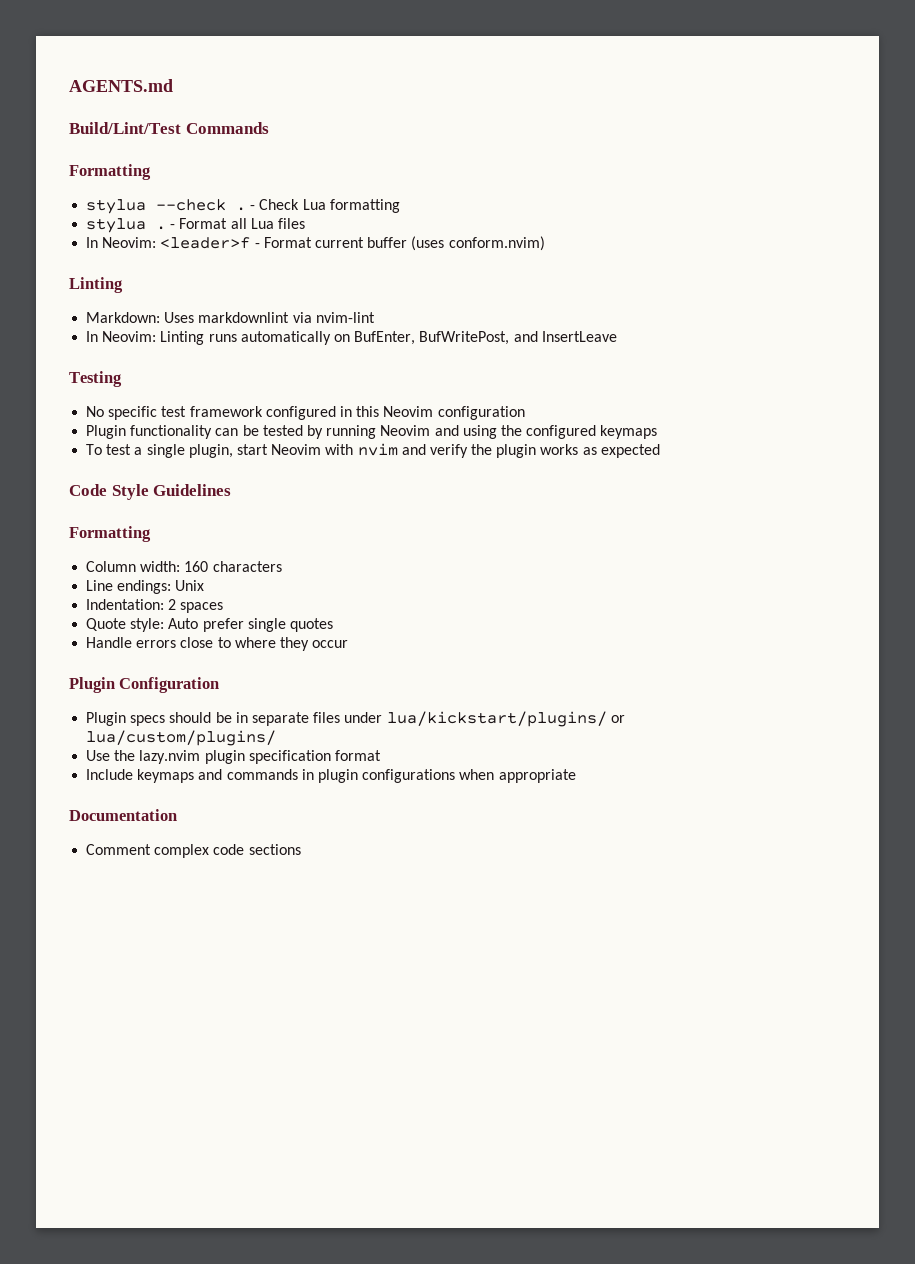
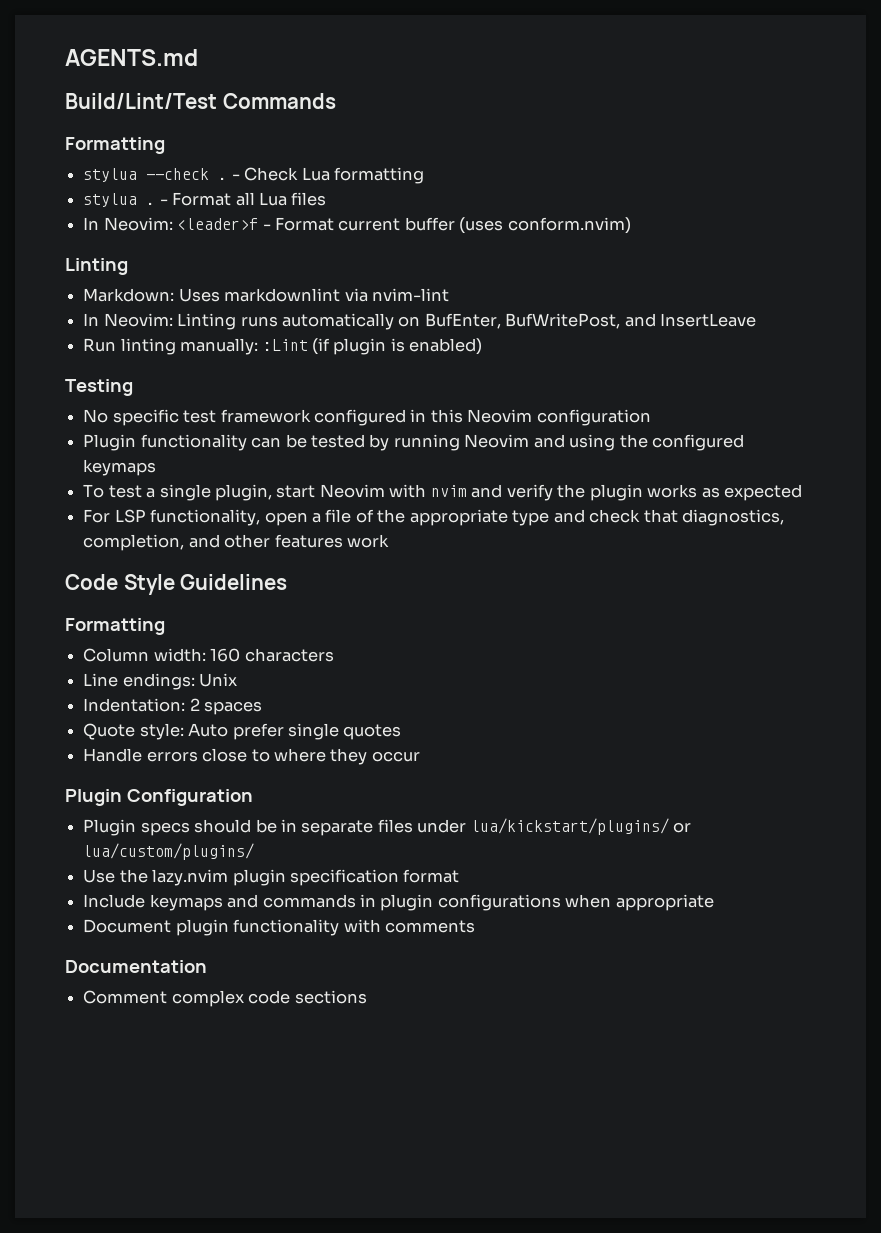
+ Run linting manually: :Lint (if plugin is enabled)
+ For LSP functionality, open a file of the appropriate type and check that diagnostics, completion, and other features work
+ Document plugin functionality with comments

